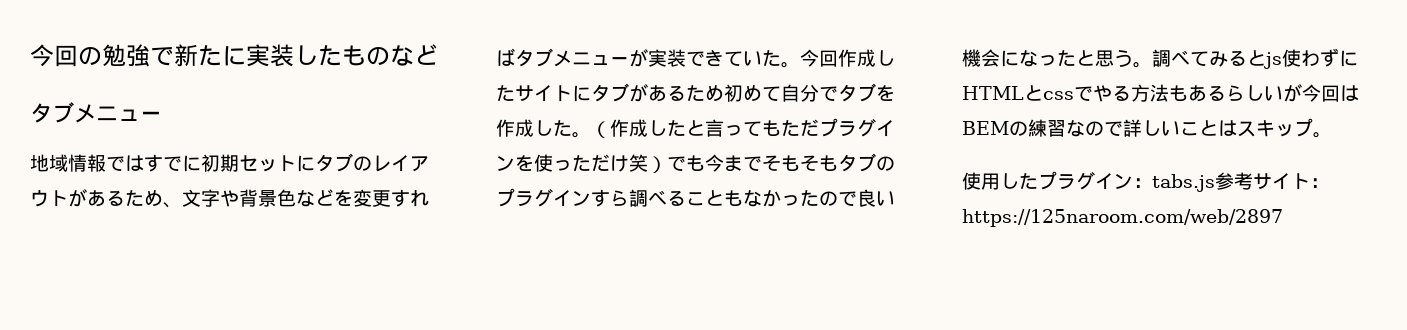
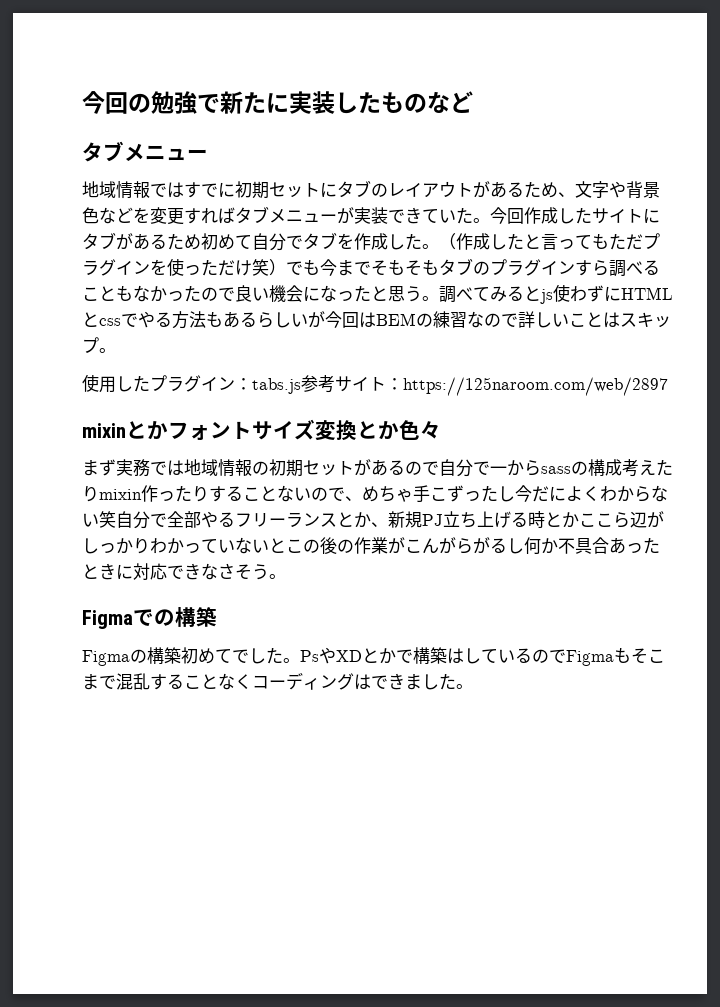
+ mixinとかフォントサイズ変換とか色々
+ まず実務では地域情報の初期セットがあるので自分で一からsassの構成考えたりmixin作ったりすることないので、めちゃ手こずったし今だによくわからない笑自分で全部やるフリーランスとか、新規PJ立ち上げる時とかここら辺がしっかりわかっていないとこの後の作業がこんがらがるし何か不具合あったときに対応できなさそう。
+ Figmaでの構築
+ Figmaの構築初めてでした。PsやXDとかで構築はしているのでFigmaもそこまで混乱することなくコーディングはできました。

